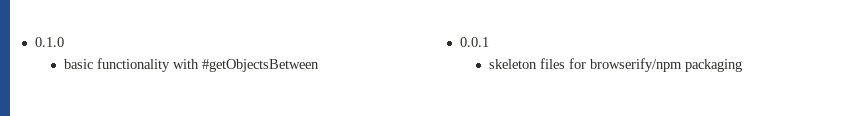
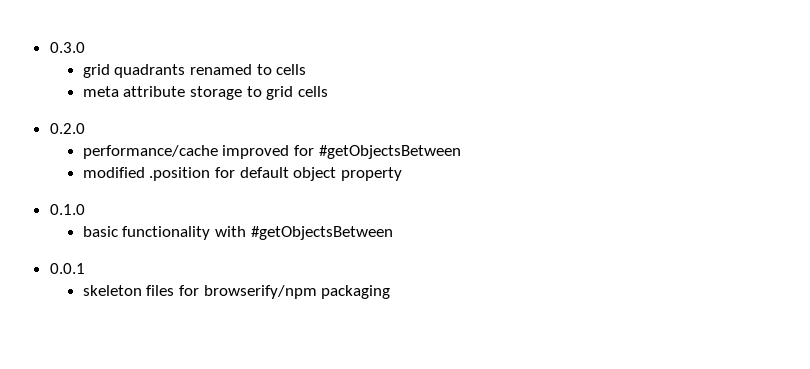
+ 0.3.0
+ grid quadrants renamed to cells
+ meta attribute storage to grid cells
+ 0.2.0
+ performance/cache improved for #getObjectsBetween
+ modified .position for default object property

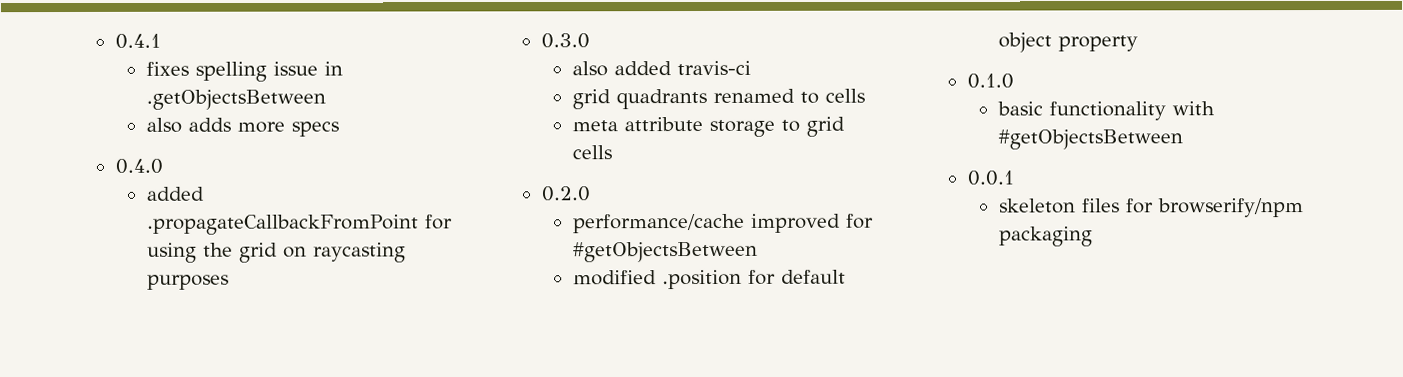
+ 0.4.1
+ fixes spelling issue in .getObjectsBetween
+ also adds more specs
+ 0.4.0
+ added .propagateCallbackFromPoint for using the grid on raycasting purposes
  0.3.0
+ also added travis-ci

